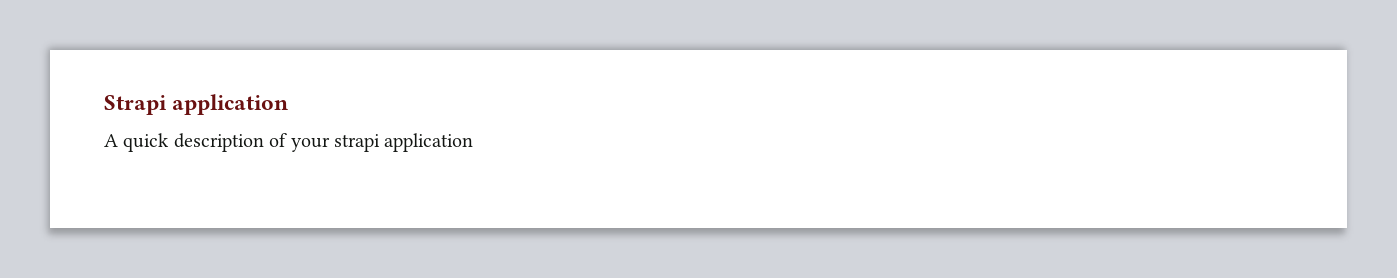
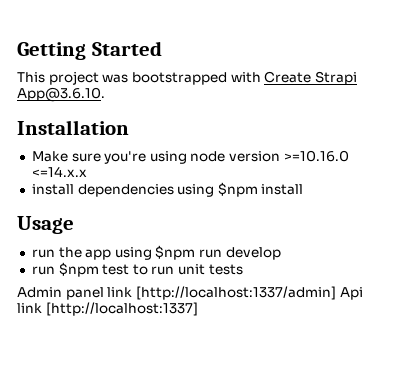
- Strapi application
- A quick description of your strapi application
+ Getting Started
+ This project was bootstrapped with Create Strapi App@3.6.10.
+ Installation
+ Make sure you're using node version >=10.16.0 <=14.x.x
+ install dependencies using $npm install
+ Usage
+ run the app using $npm run develop
+ run $npm test to run unit tests
+ Admin panel link [http://localhost:1337/admin] Api link [http://localhost:1337]

